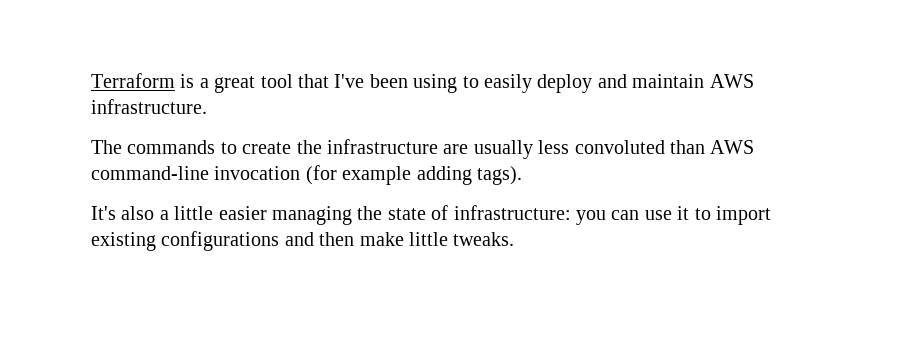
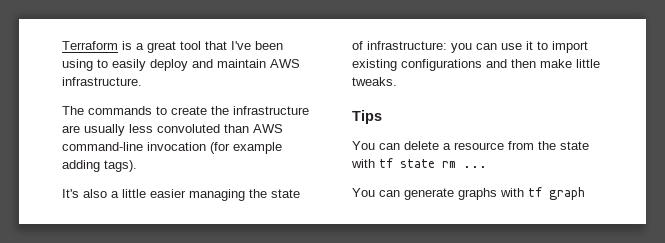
+ Tips
+ You can delete a resource from the state with tf state rm ...
+ You can generate graphs with tf graph

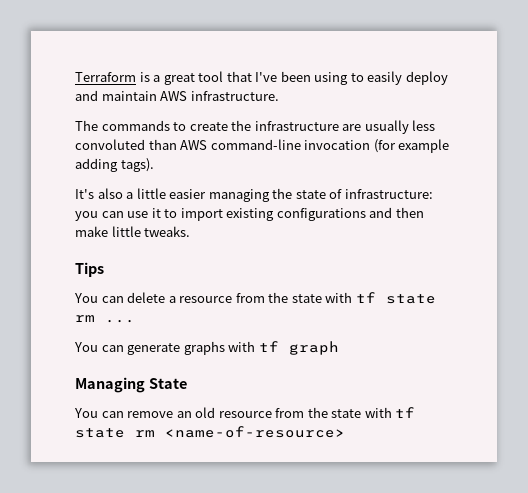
+ Managing State
+ You can remove an old resource from the state with tf state rm <name-of-resource>

